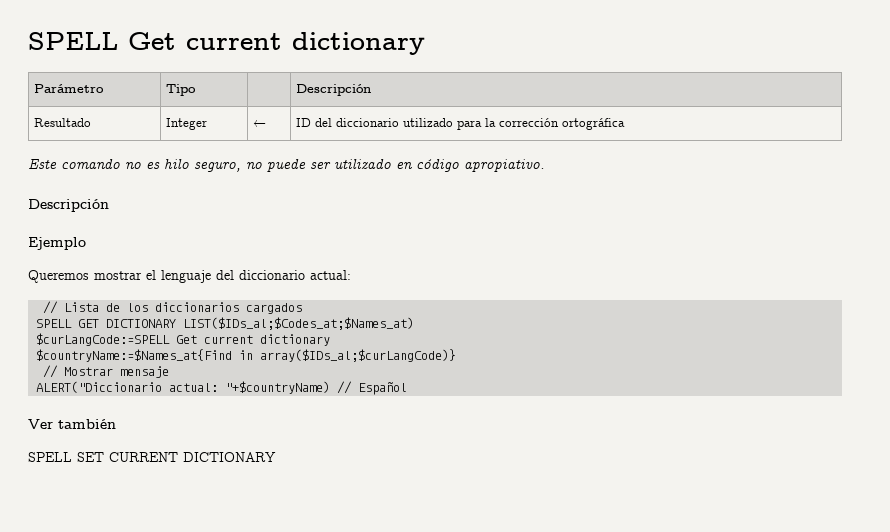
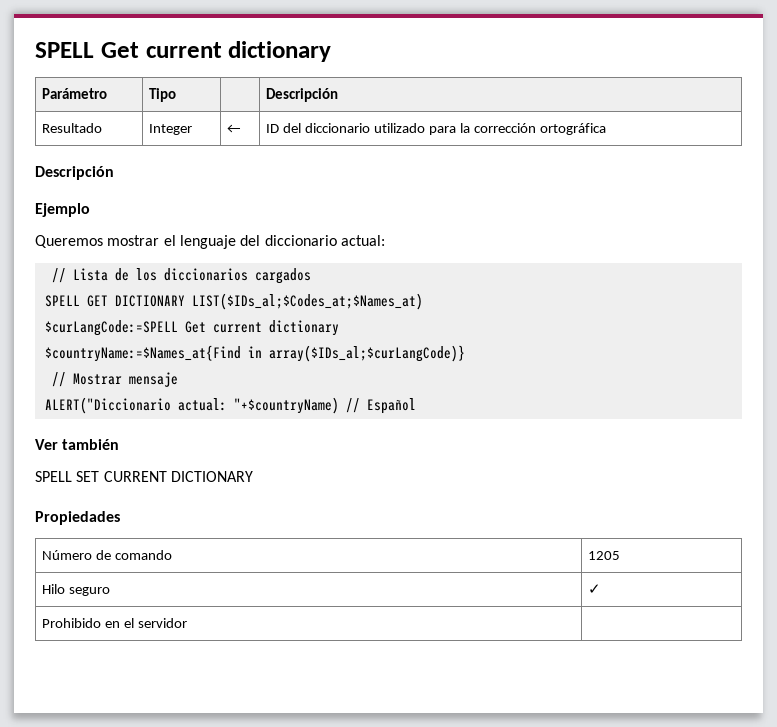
- Este comando no es hilo seguro, no puede ser utilizado en código apropiativo.
+ Propiedades
+ Número de comando | 1205
+ Hilo seguro | ✓
+ Prohibido en el servidor |

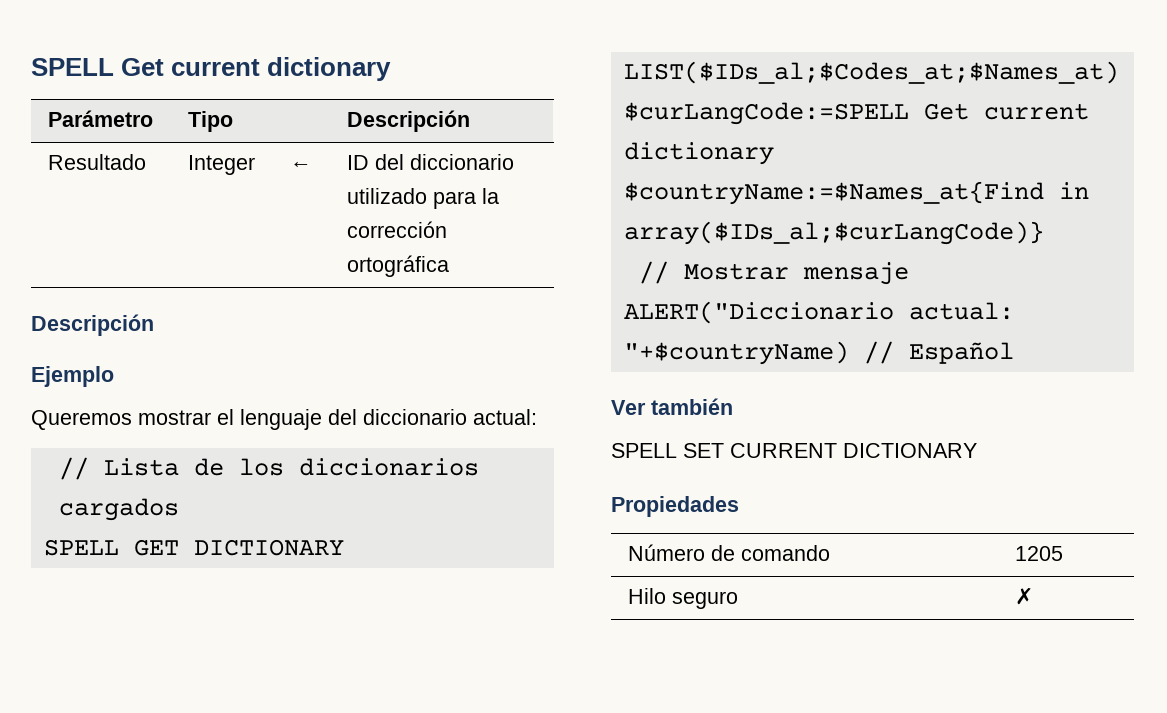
- Hilo seguro | ✓
- Prohibido en el servidor |
+ Hilo seguro | ✗

